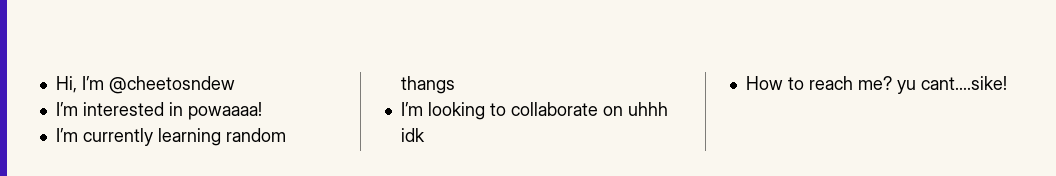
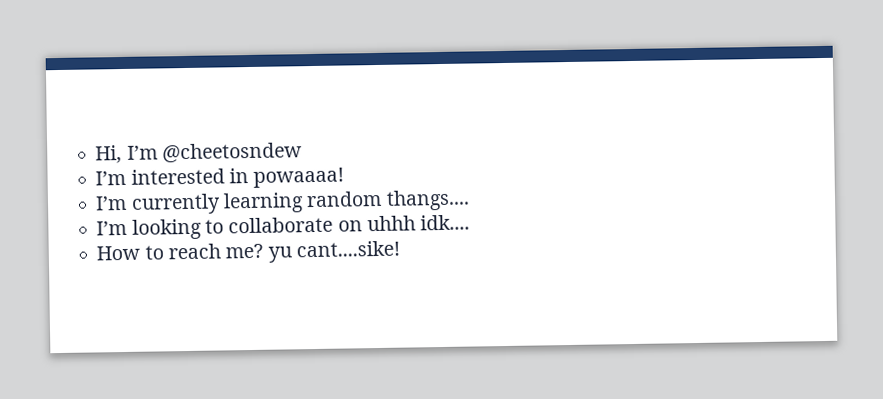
- I’m currently learning random thangs
+ I’m currently learning random thangs....
- I’m looking to collaborate on uhhh idk
+ I’m looking to collaborate on uhhh idk....

